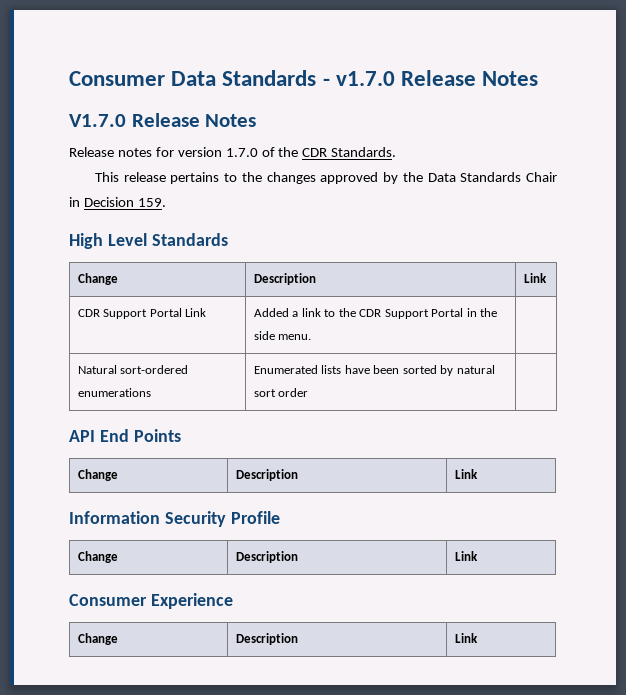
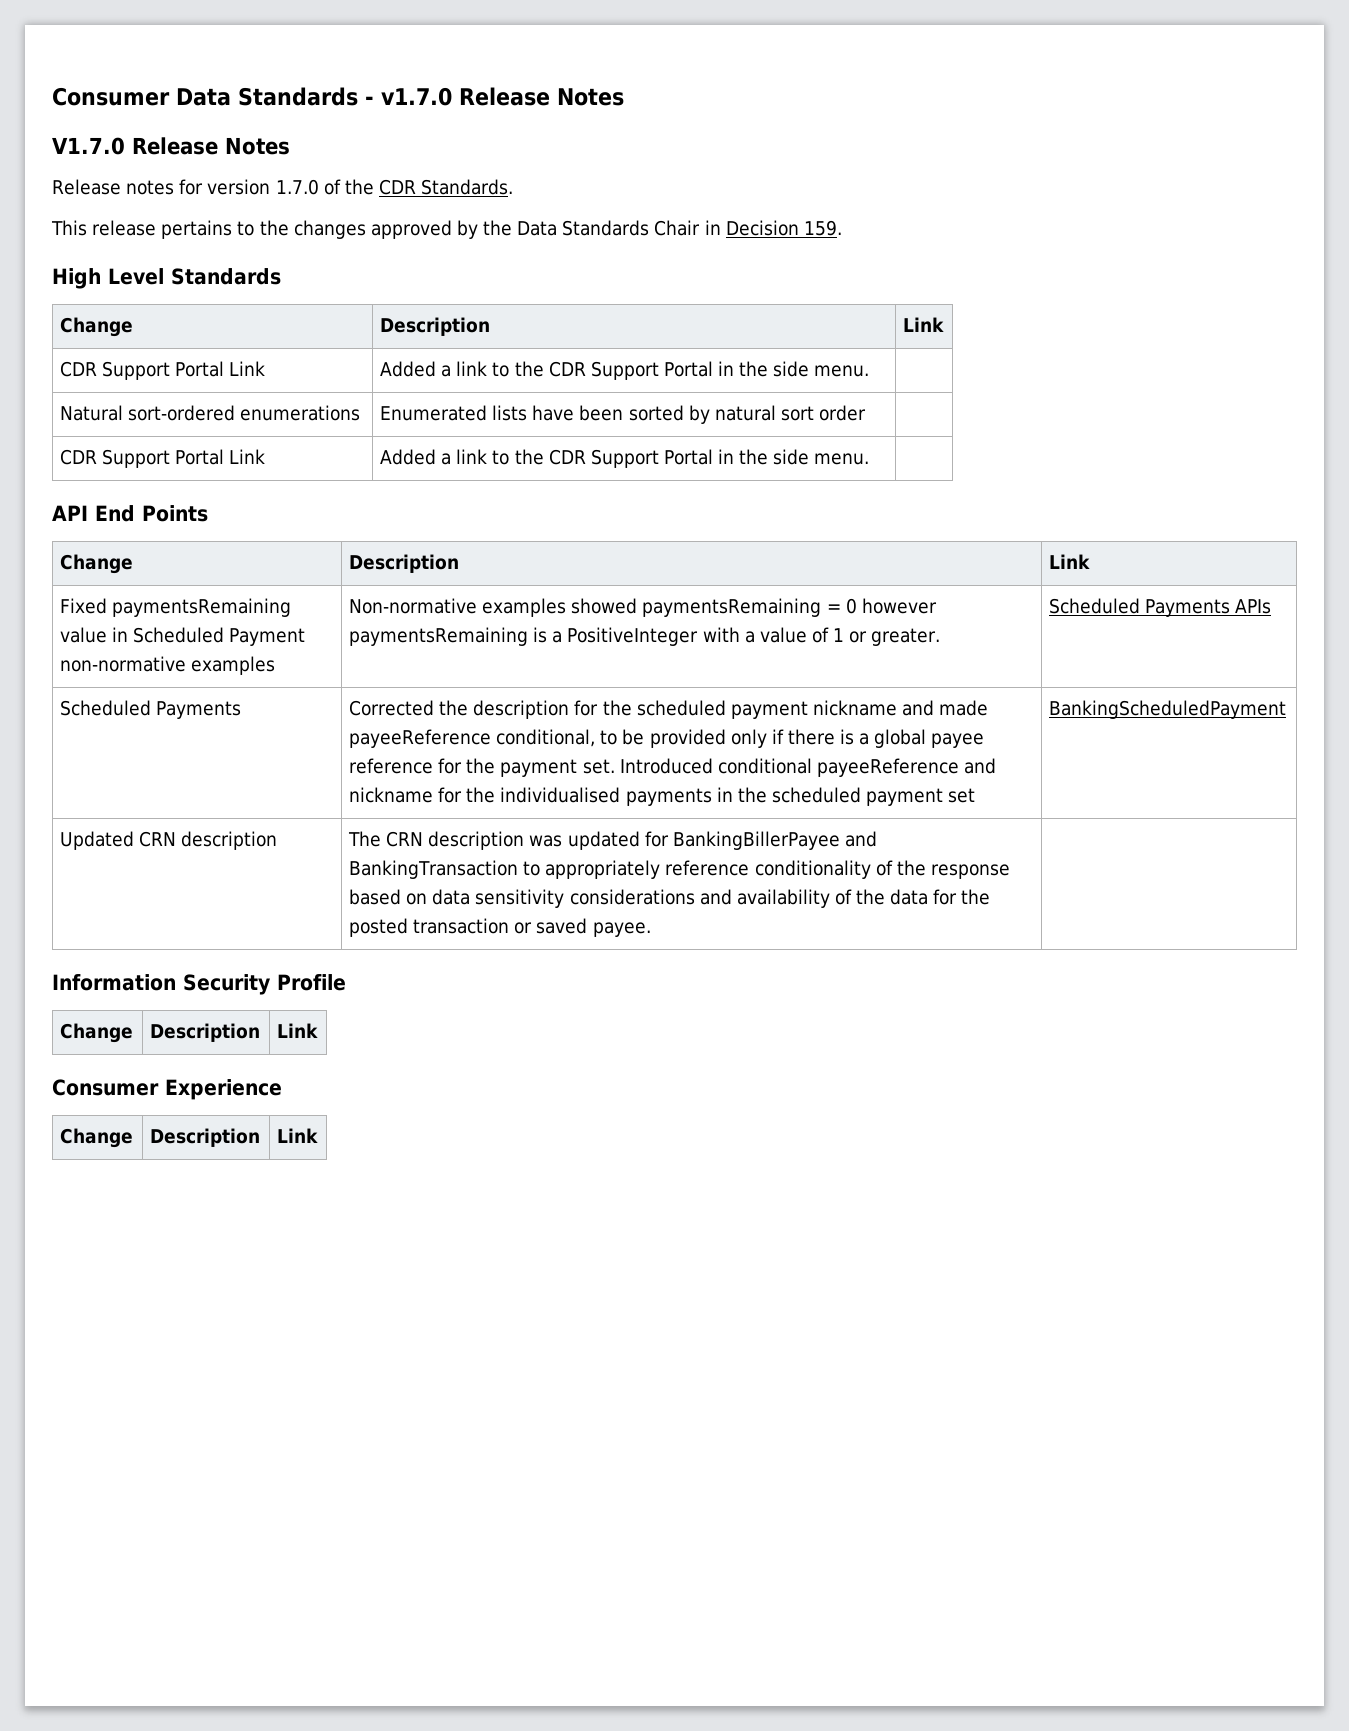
  Natural sort-ordered enumerations | Enumerated lists have been sorted by natural sort order |
+ CDR Support Portal Link | Added a link to the CDR Support Portal in the side menu. |
+ Fixed paymentsRemaining value in Scheduled Payment non-normative examples | Non-normative examples showed paymentsRemaining = 0 however paymentsRemaining is a PositiveInteger with a value of 1 or greater. | Scheduled Payments APIs
+ Scheduled Payments | Corrected the description for the scheduled payment nickname and made payeeReference conditional, to be provided only if there is a global payee reference for the payment set. Introduced conditional payeeReference and nickname for the individualised payments in the scheduled payment set | BankingScheduledPayment
+ Updated CRN description | The CRN description was updated for BankingBillerPayee and BankingTransaction to appropriately reference conditionality of the response based on data sensitivity considerations and availability of the data for the posted transaction or saved payee. |

